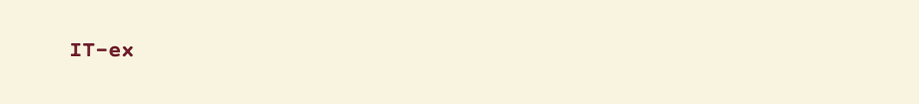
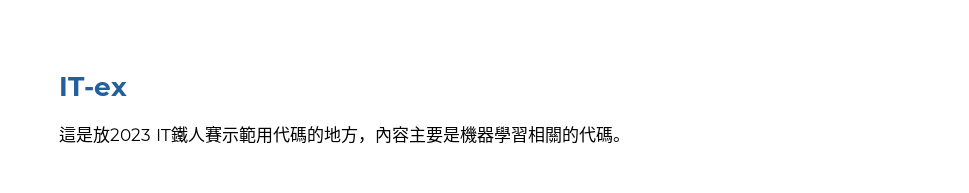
+ 這是放2023 IT鐵人賽示範用代碼的地方，內容主要是機器學習相關的代碼。

